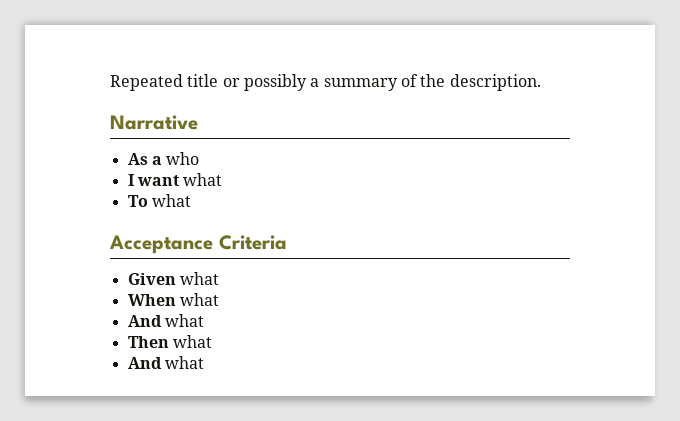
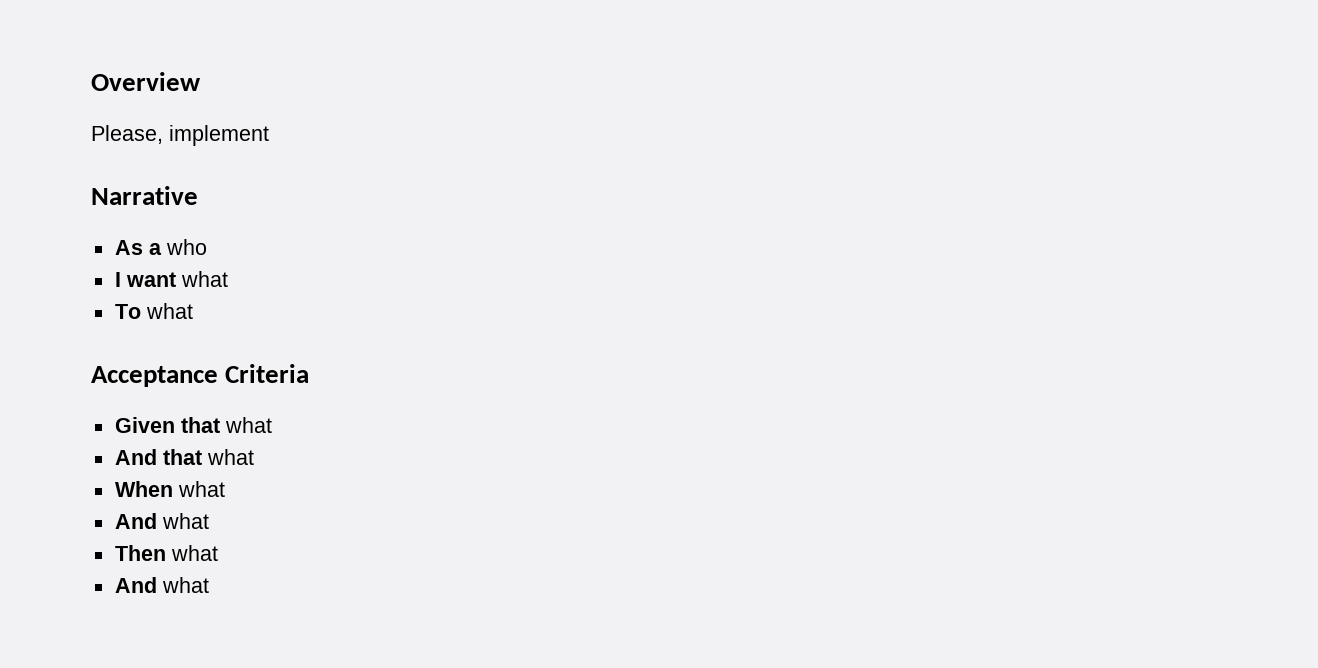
- Repeated title or possibly a summary of the description.
+ Overview
+ Please, implement
- Given what
+ Given that what
+ And that what

